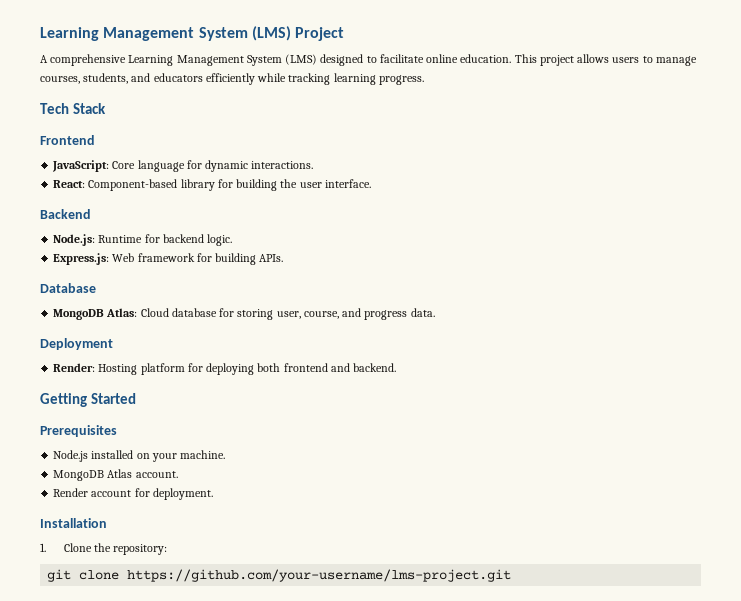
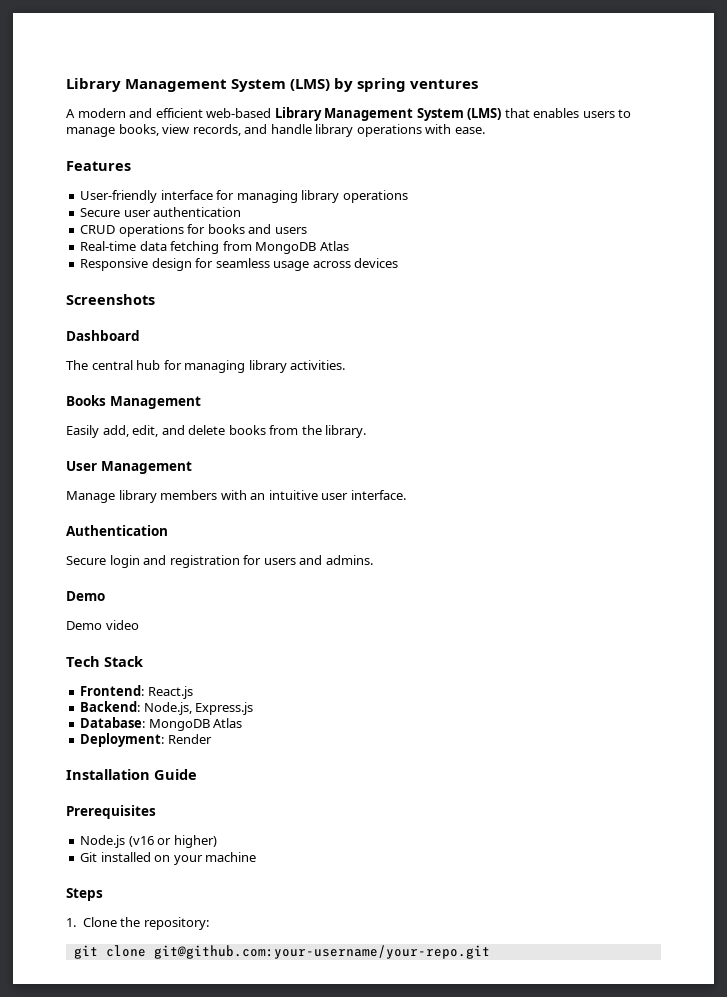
- Learning Management System (LMS) Project
- A comprehensive Learning Management System (LMS) designed to facilitate online education. This project allows users to manage courses, students, and educators efficiently while tracking learning progress.
+ Library Management System (LMS) by spring ventures
+ A modern and efficient web-based Library Management System (LMS) that enables users to manage books, view records, and handle library operations with ease.
+ Features
+ User-friendly interface for managing library operations
+ Secure user authentication
+ CRUD operations for books and users
+ Real-time data fetching from MongoDB Atlas
+ Responsive design for seamless usage across devices
+ Screenshots
+ Dashboard
+ The central hub for managing library activities.
+ Books Management
+ Easily add, edit, and delete books from the library.
+ User Management
+ Manage library members with an intuitive user interface.
+ Authentication
+ Secure login and registration for users and admins.
+ Demo
+ Demo video
  Tech Stack
- Frontend
- JavaScript: Core language for dynamic interactions.
- React: Component-based library for building the user interface.
- Backend
- Node.js: Runtime for backend logic.
- Express.js: Web framework for building APIs.
- Database
- MongoDB Atlas: Cloud database for storing user, course, and progress data.
- Deployment
- Render: Hosting platform for deploying both frontend and backend.
- Getting Started
+ Frontend: React.js
+ Backend: Node.js, Express.js
+ Database: MongoDB Atlas
+ Deployment: Render
+ Installation Guide
  Prerequisites
- Node.js installed on your machine.
- MongoDB Atlas account.
- Render account for deployment.
- Installation
+ Node.js (v16 or higher)
+ Git installed on your machine
+ Steps
- git clone https://github.com/your-username/lms-project.git
+ git clone git@github.com:your-username/your-repo.git

